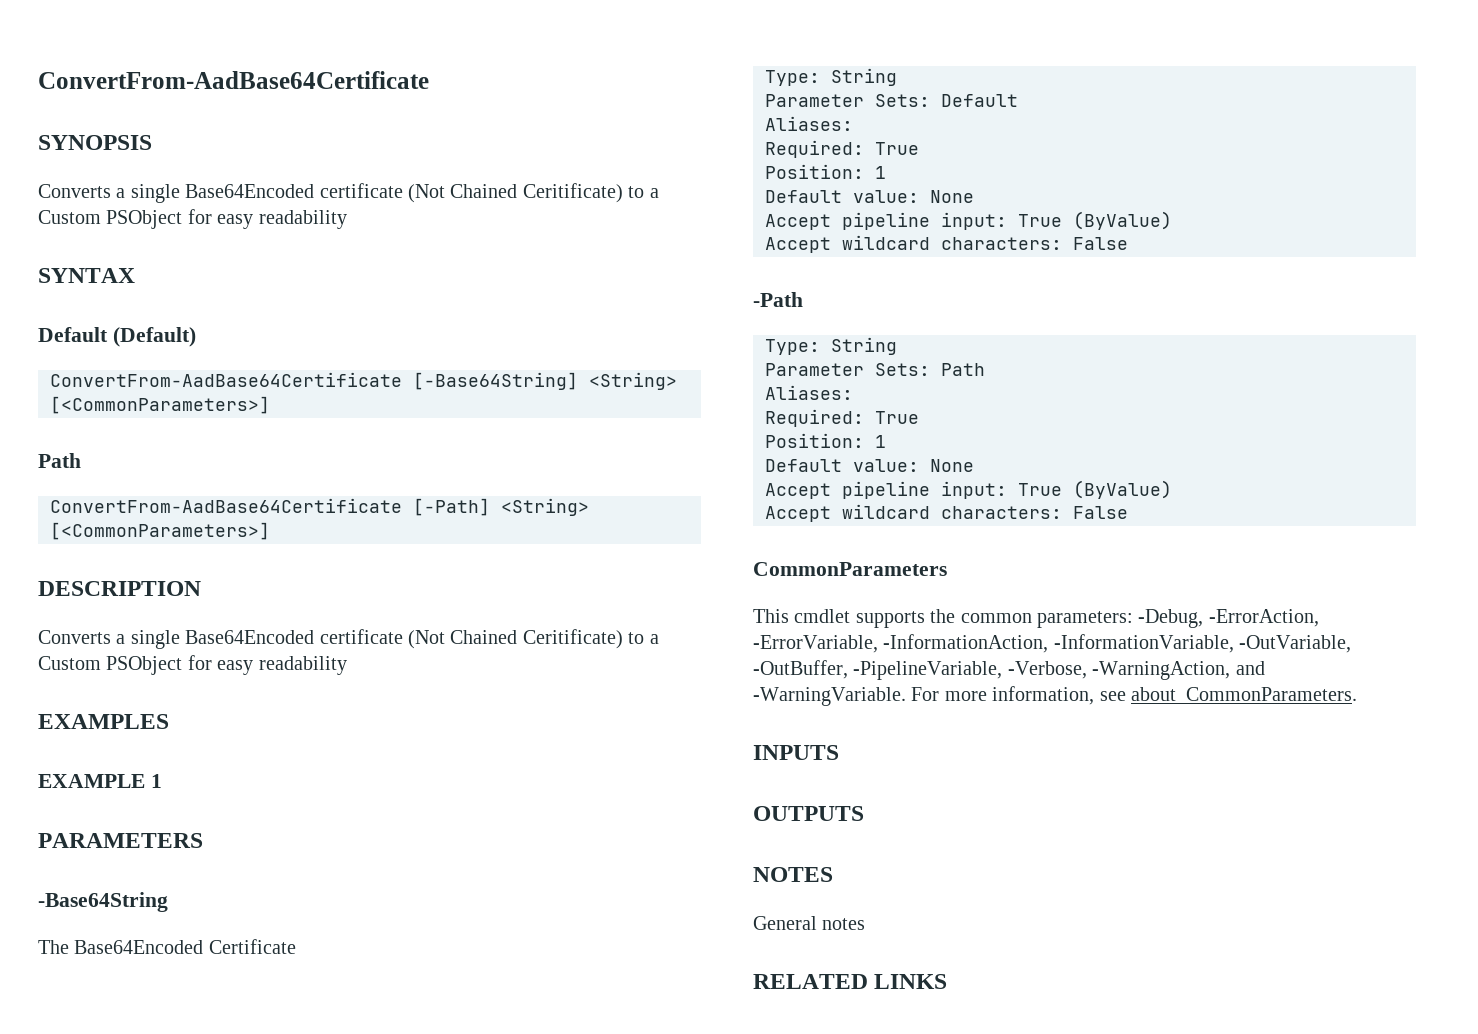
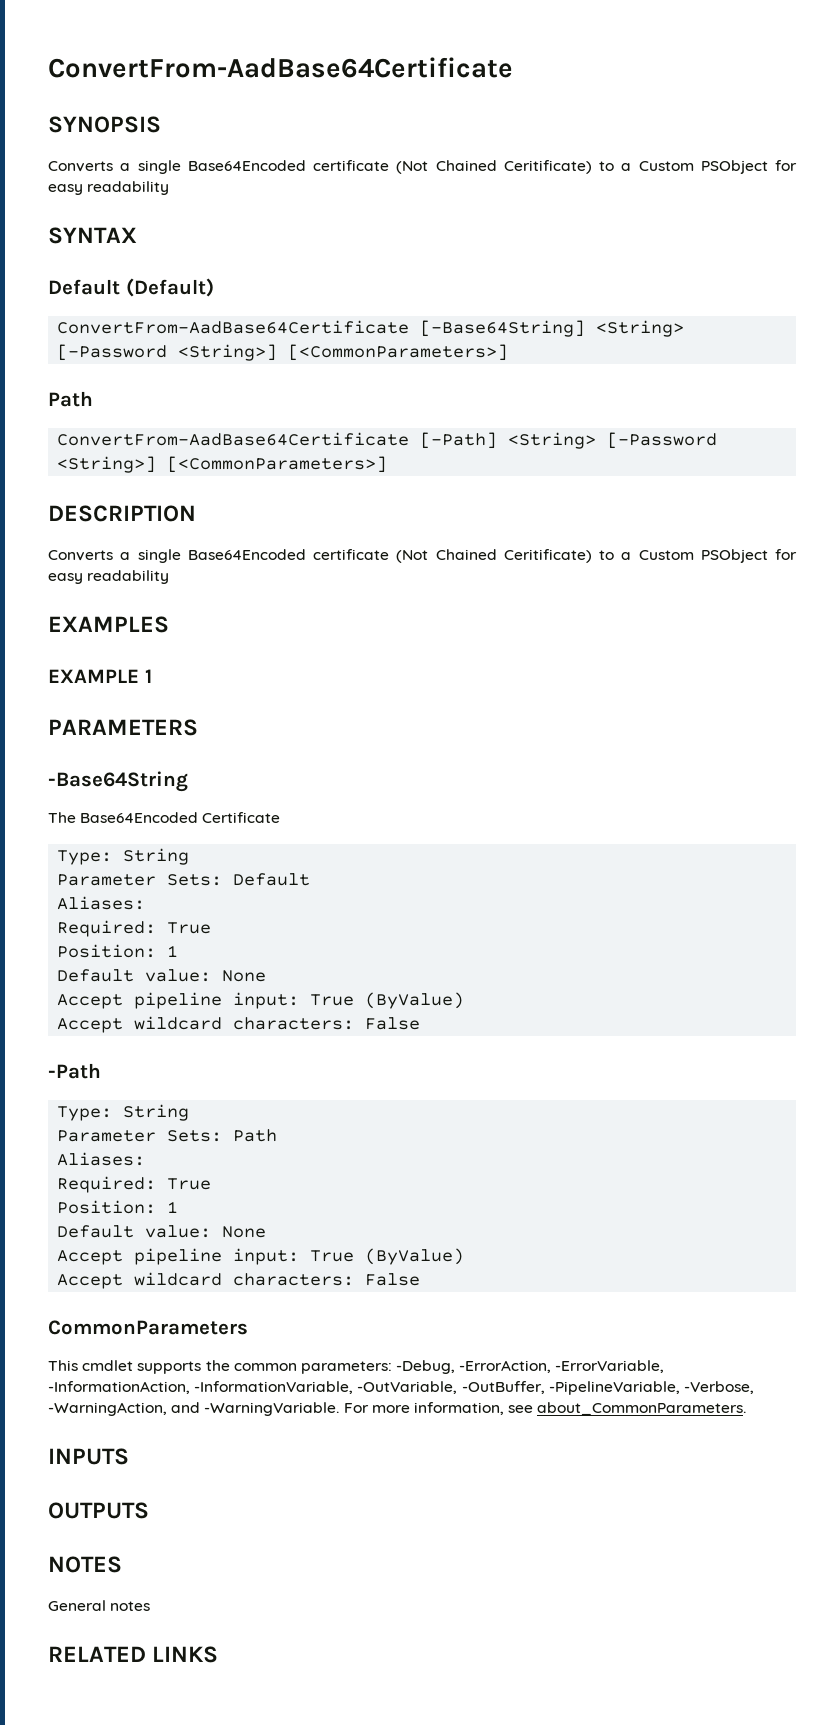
- ConvertFrom-AadBase64Certificate [-Base64String] <String> [<CommonParameters>]
+ ConvertFrom-AadBase64Certificate [-Base64String] <String> [-Password <String>] [<CommonParameters>]
- ConvertFrom-AadBase64Certificate [-Path] <String> [<CommonParameters>]
+ ConvertFrom-AadBase64Certificate [-Path] <String> [-Password <String>] [<CommonParameters>]

